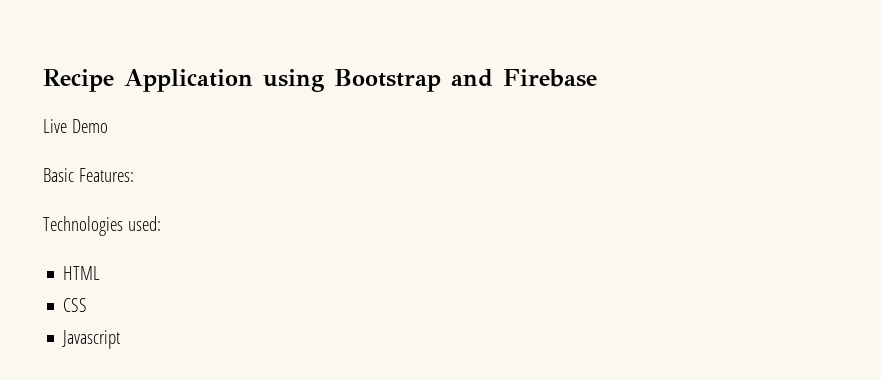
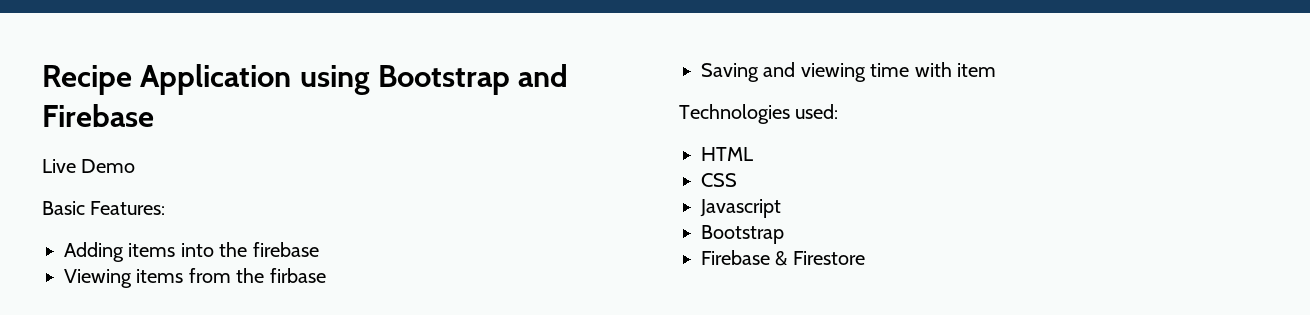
+ Adding items into the firebase
+ Viewing items from the firbase
+ Saving and viewing time with item
  Javascript
+ Bootstrap
+ Firebase & Firestore

